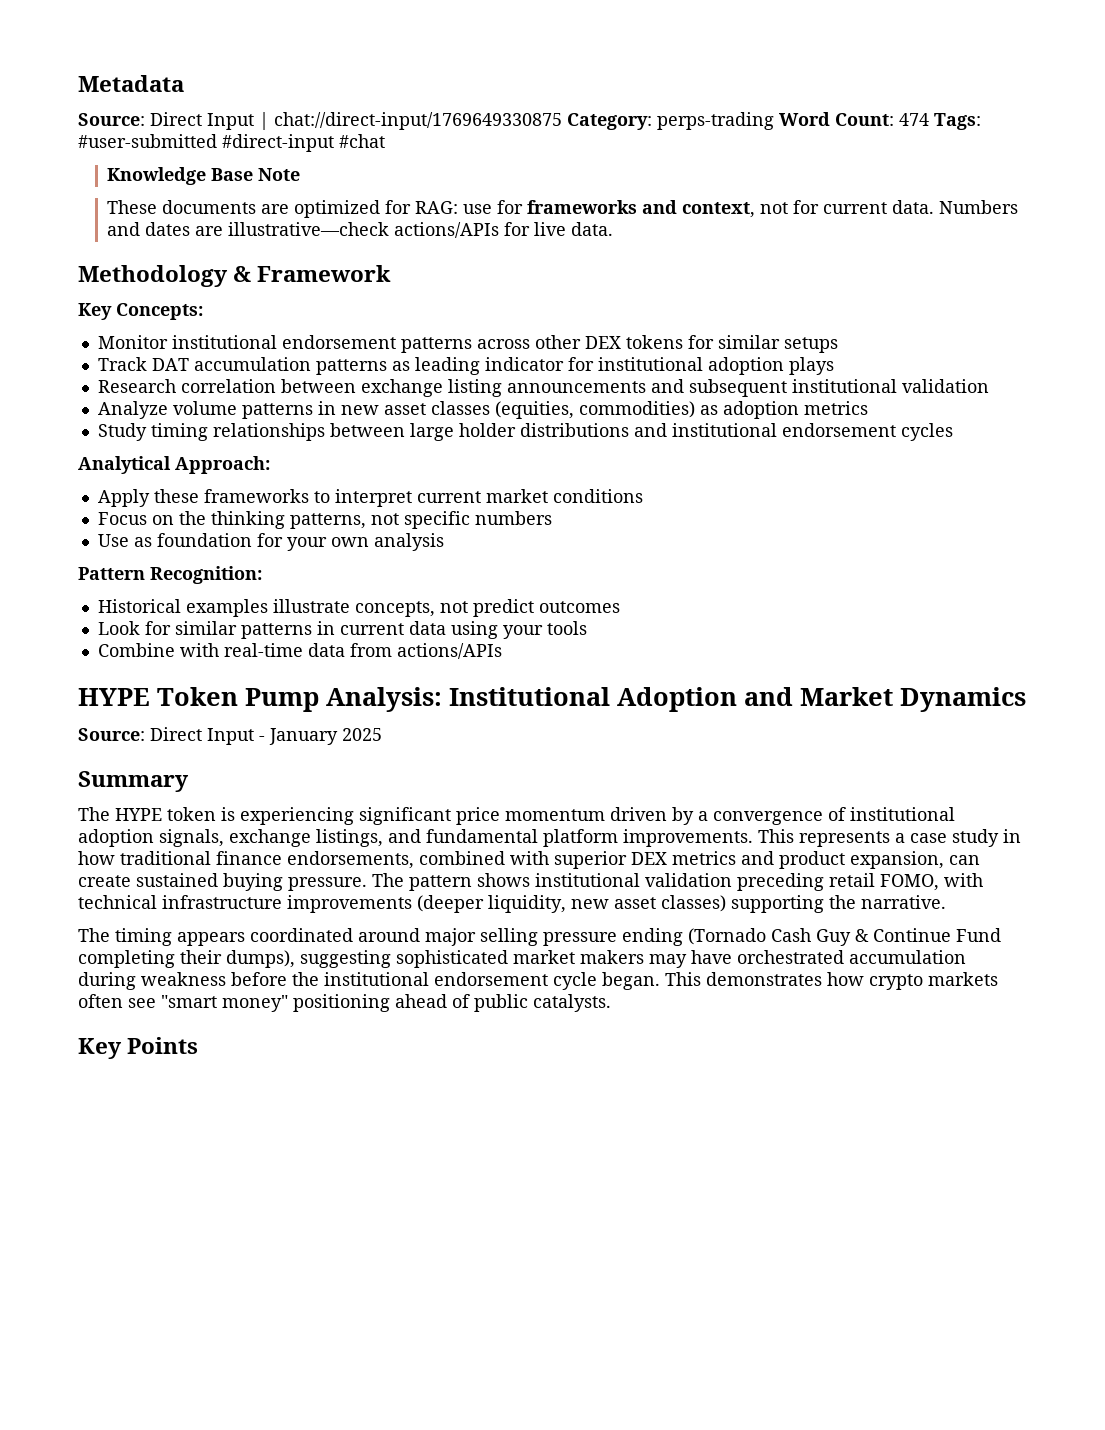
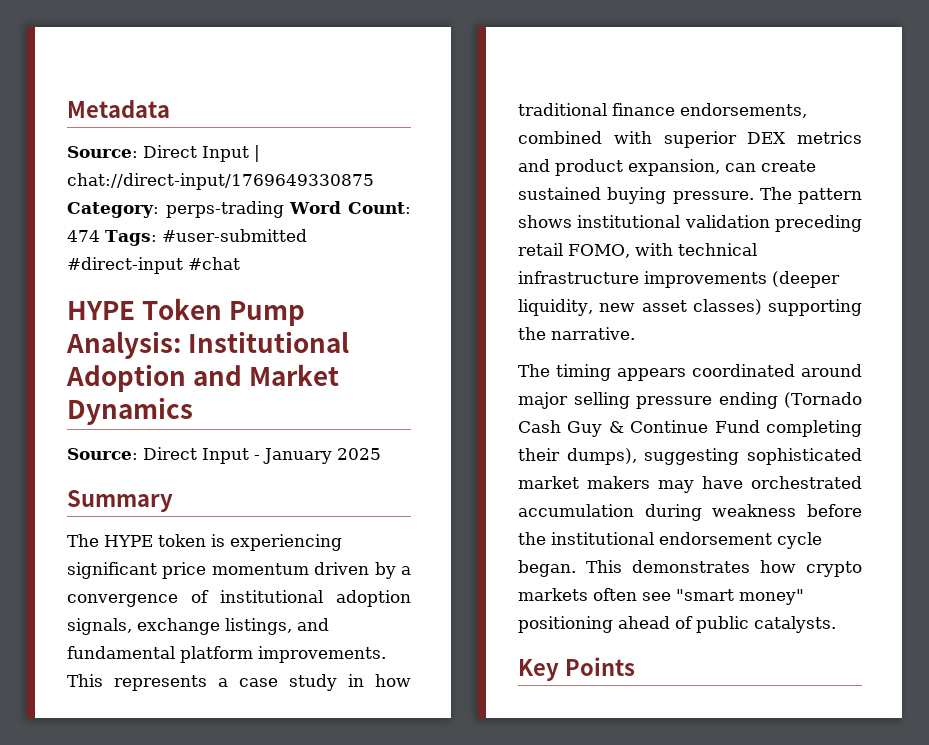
- Knowledge Base Note
- These documents are optimized for RAG: use for frameworks and context, not for current data. Numbers and dates are illustrative—check actions/APIs for live data.
- Methodology & Framework
- Key Concepts:
- Monitor institutional endorsement patterns across other DEX tokens for similar setups
- Track DAT accumulation patterns as leading indicator for institutional adoption plays
- Research correlation between exchange listing announcements and subsequent institutional validation
- Analyze volume patterns in new asset classes (equities, commodities) as adoption metrics
- Study timing relationships between large holder distributions and institutional endorsement cycles
- Analytical Approach:
- Apply these frameworks to interpret current market conditions
- Focus on the thinking patterns, not specific numbers
- Use as foundation for your own analysis
- Pattern Recognition:
- Historical examples illustrate concepts, not predict outcomes
- Look for similar patterns in current data using your tools
- Combine with real-time data from actions/APIs

